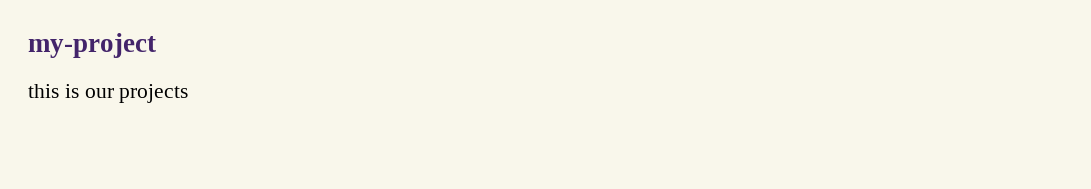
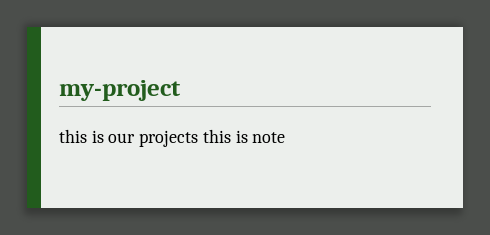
- this is our projects
+ this is our projects this is note

